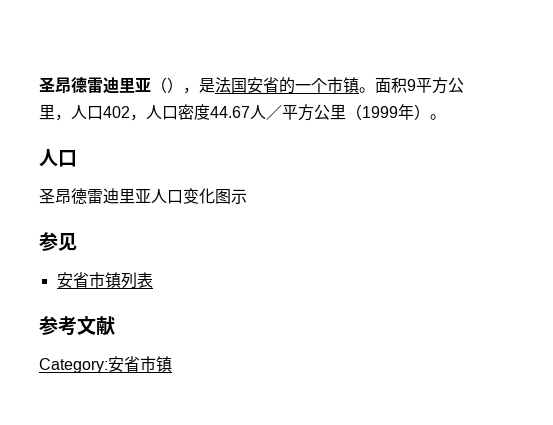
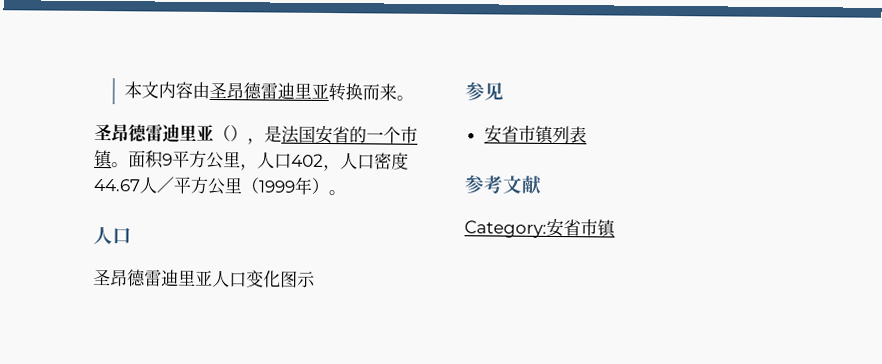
+ 本文内容由圣昂德雷迪里亚转换而来。

